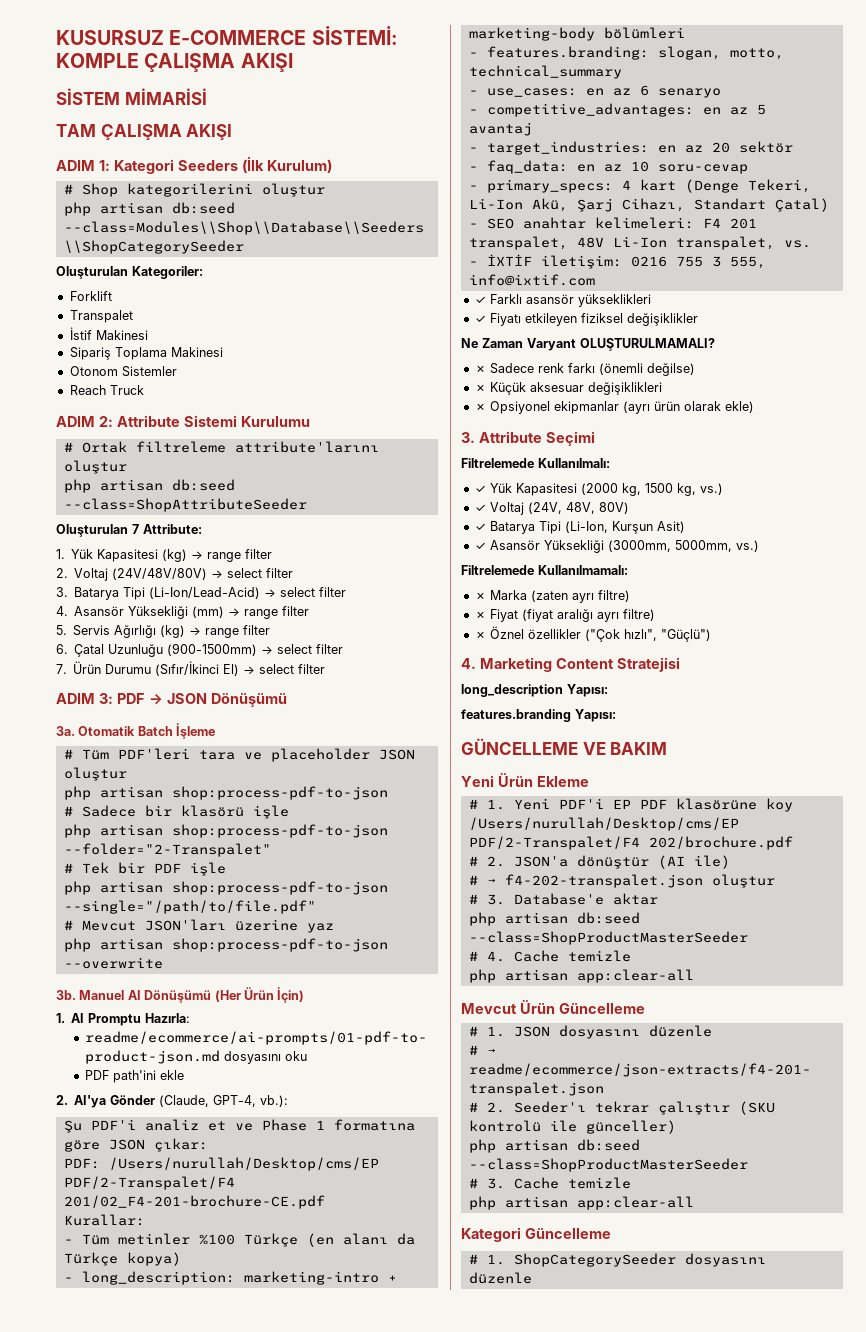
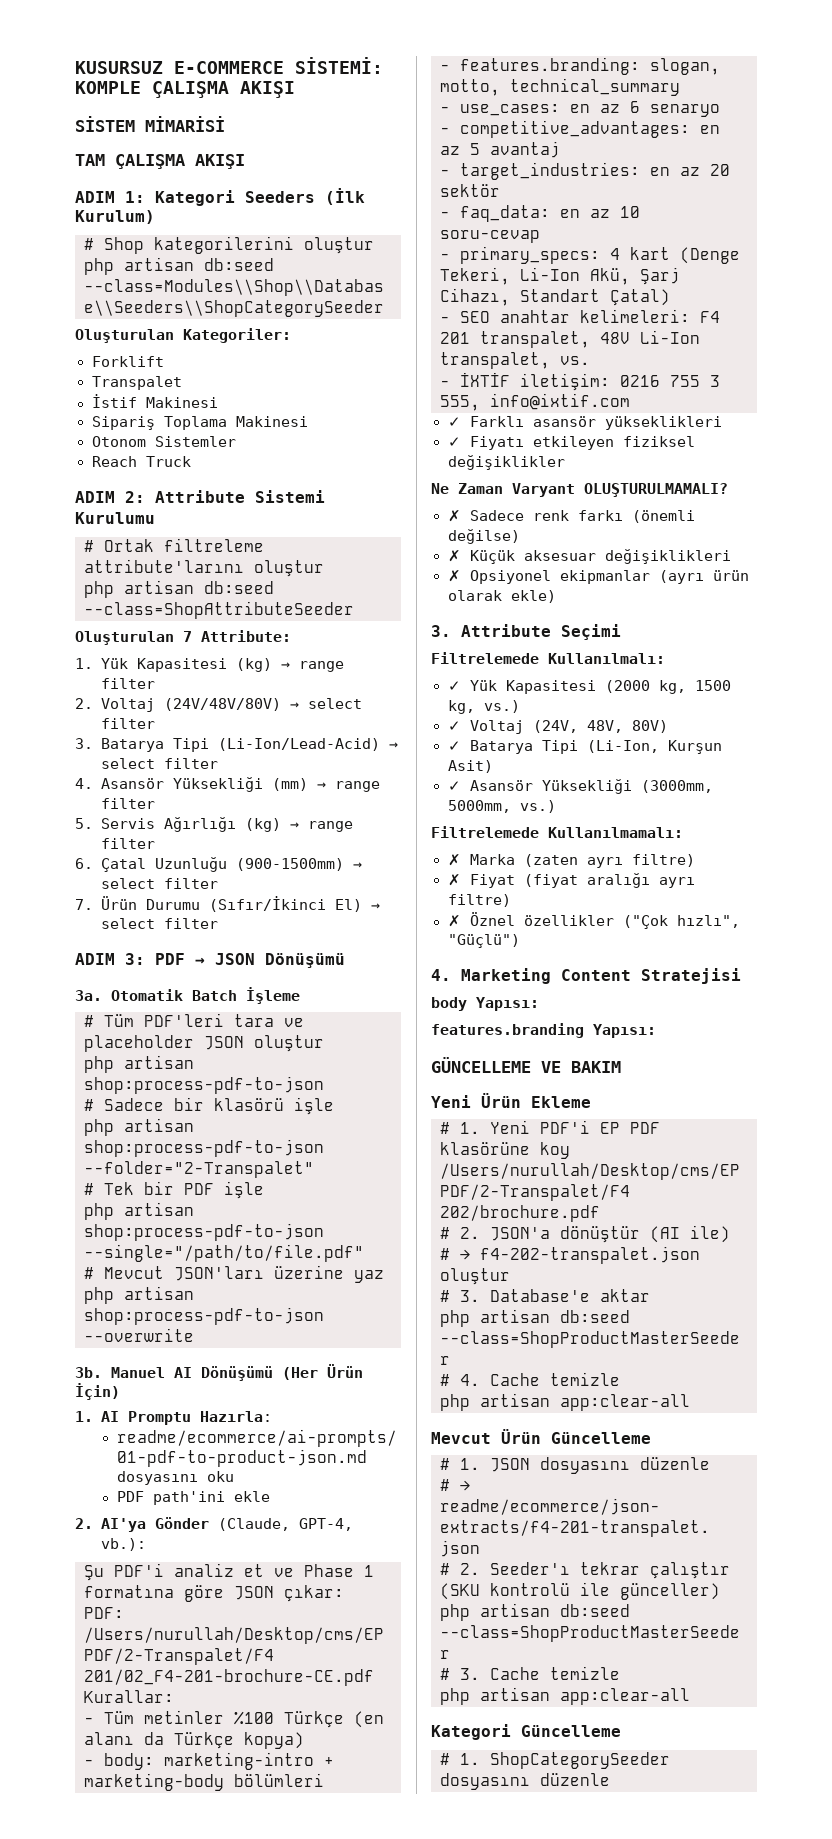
- - long_description: marketing-intro + marketing-body bölümleri
+ - body: marketing-intro + marketing-body bölümleri
- long_description Yapısı:
+ body Yapısı:

